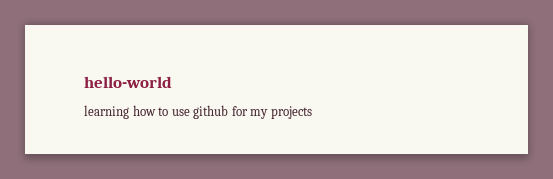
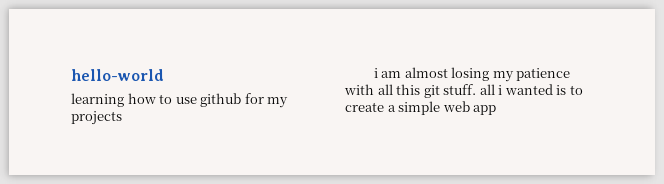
+ i am almost losing my patience with all this git stuff. all i wanted is to create a simple web app

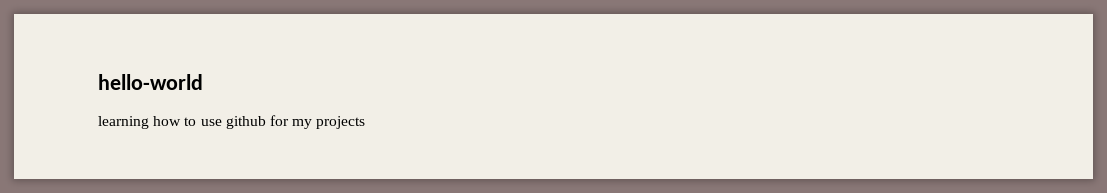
- i am almost losing my patience with all this git stuff. all i wanted is to create a simple web app

